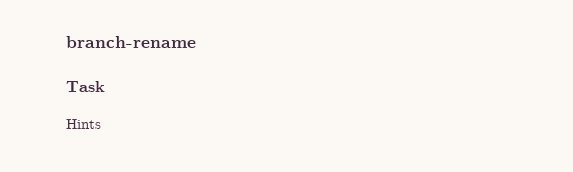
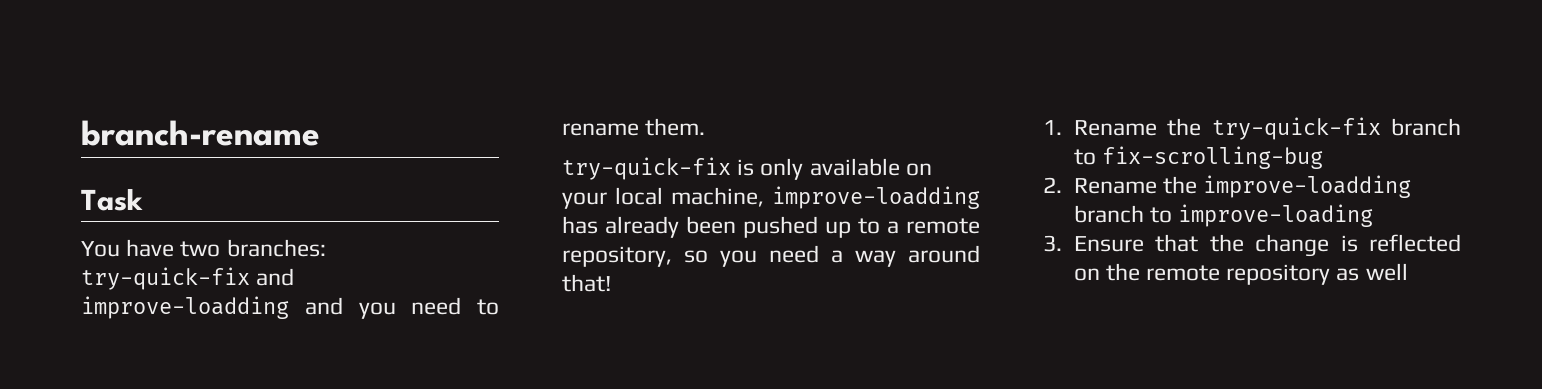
- Hints
+ You have two branches: try-quick-fix and improve-loadding and you need to rename them.
+ try-quick-fix is only available on your local machine, improve-loadding has already been pushed up to a remote repository, so you need a way around that!
+ 1. Rename the try-quick-fix branch to fix-scrolling-bug
+ 2. Rename the improve-loadding branch to improve-loading
+ 3. Ensure that the change is reflected on the remote repository as well

